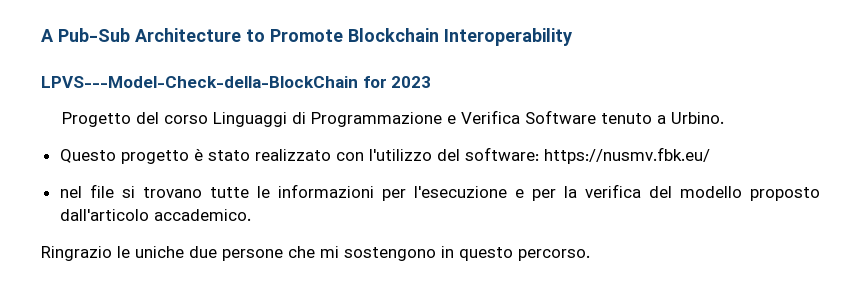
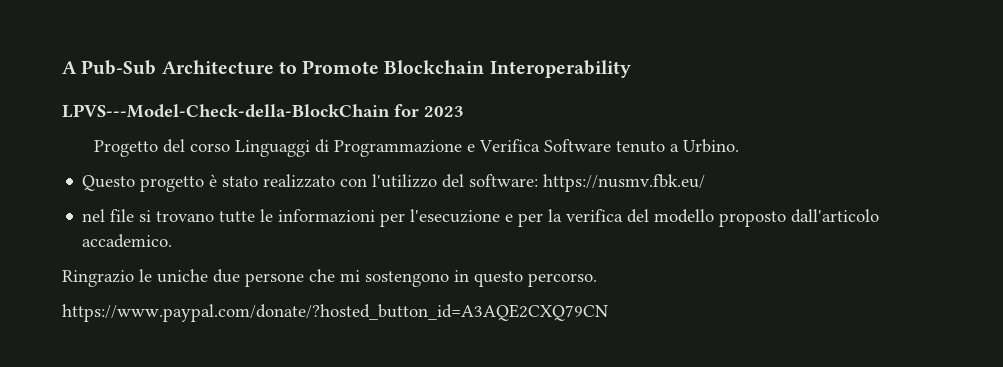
+ https://www.paypal.com/donate/?hosted_button_id=A3AQE2CXQ79CN

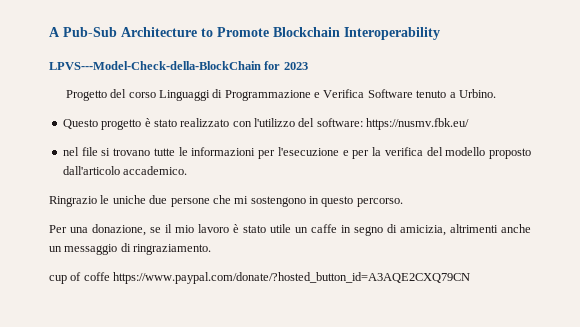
- https://www.paypal.com/donate/?hosted_button_id=A3AQE2CXQ79CN
+ Per una donazione, se il mio lavoro è stato utile un caffe in segno di amicizia, altrimenti anche un messaggio di ringraziamento.
+ cup of coffe https://www.paypal.com/donate/?hosted_button_id=A3AQE2CXQ79CN

